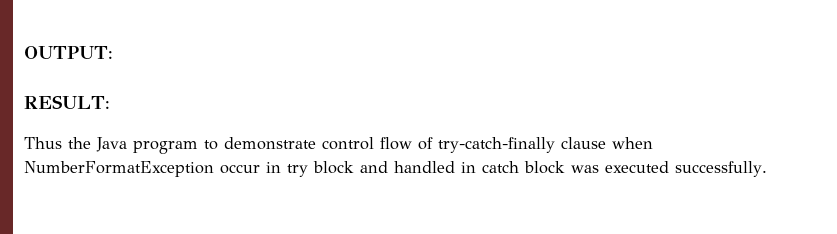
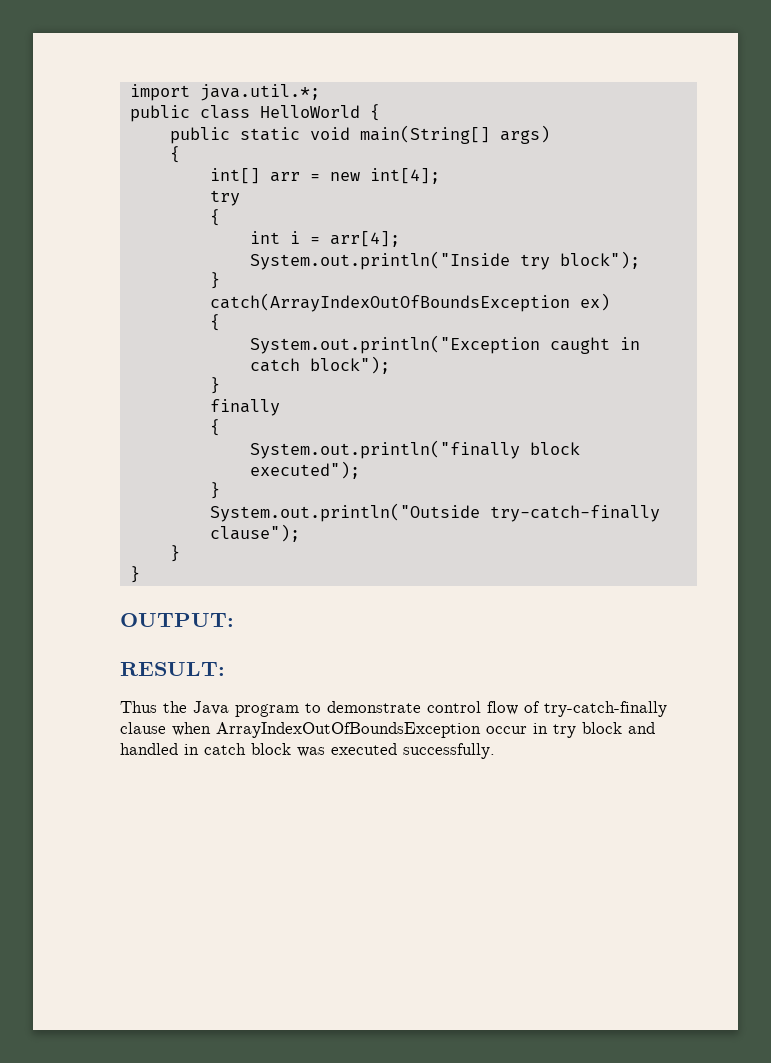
+ import java.util.*;
+ public class HelloWorld {
+ public static void main(String[] args)
+ {
+ int[] arr = new int[4];
+ try
+ {
+ int i = arr[4];
+ System.out.println("Inside try block");
+ }
+ catch(ArrayIndexOutOfBoundsException ex)
+ {
+ System.out.println("Exception caught in catch block");
+ }
+ finally
+ {
+ System.out.println("finally block executed");
+ }
+ System.out.println("Outside try-catch-finally clause");
+ }
+ }
- Thus the Java program to demonstrate control flow of try-catch-finally clause when NumberFormatException occur in try block and handled in catch block was executed successfully.
+ Thus the Java program to demonstrate control flow of try-catch-finally clause when ArrayIndexOutOfBoundsException occur in try block and handled in catch block was executed successfully.

